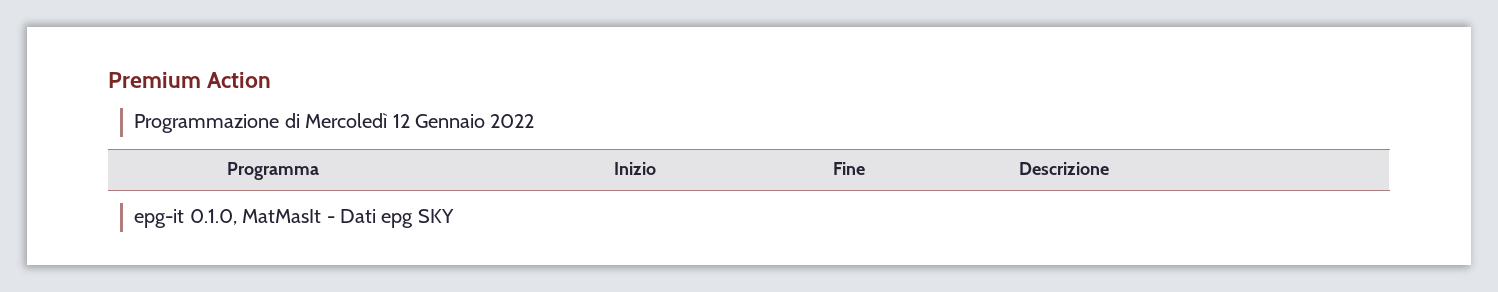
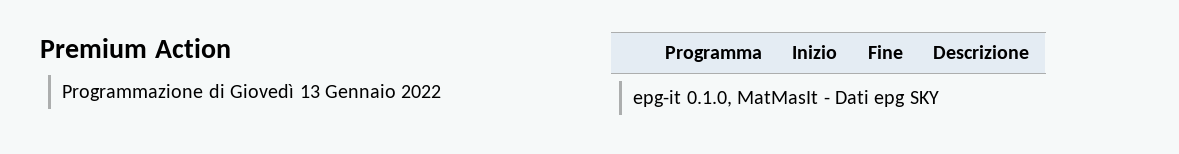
- Programmazione di Mercoledì 12 Gennaio 2022
+ Programmazione di Giovedì 13 Gennaio 2022

